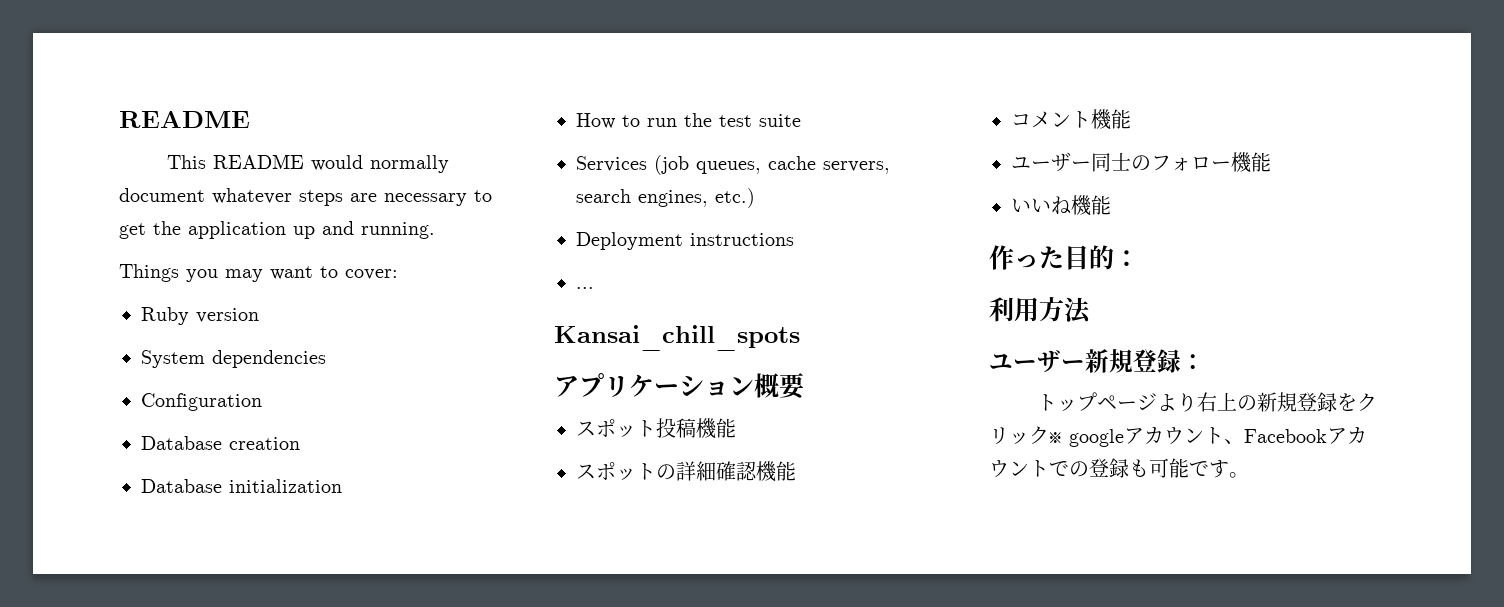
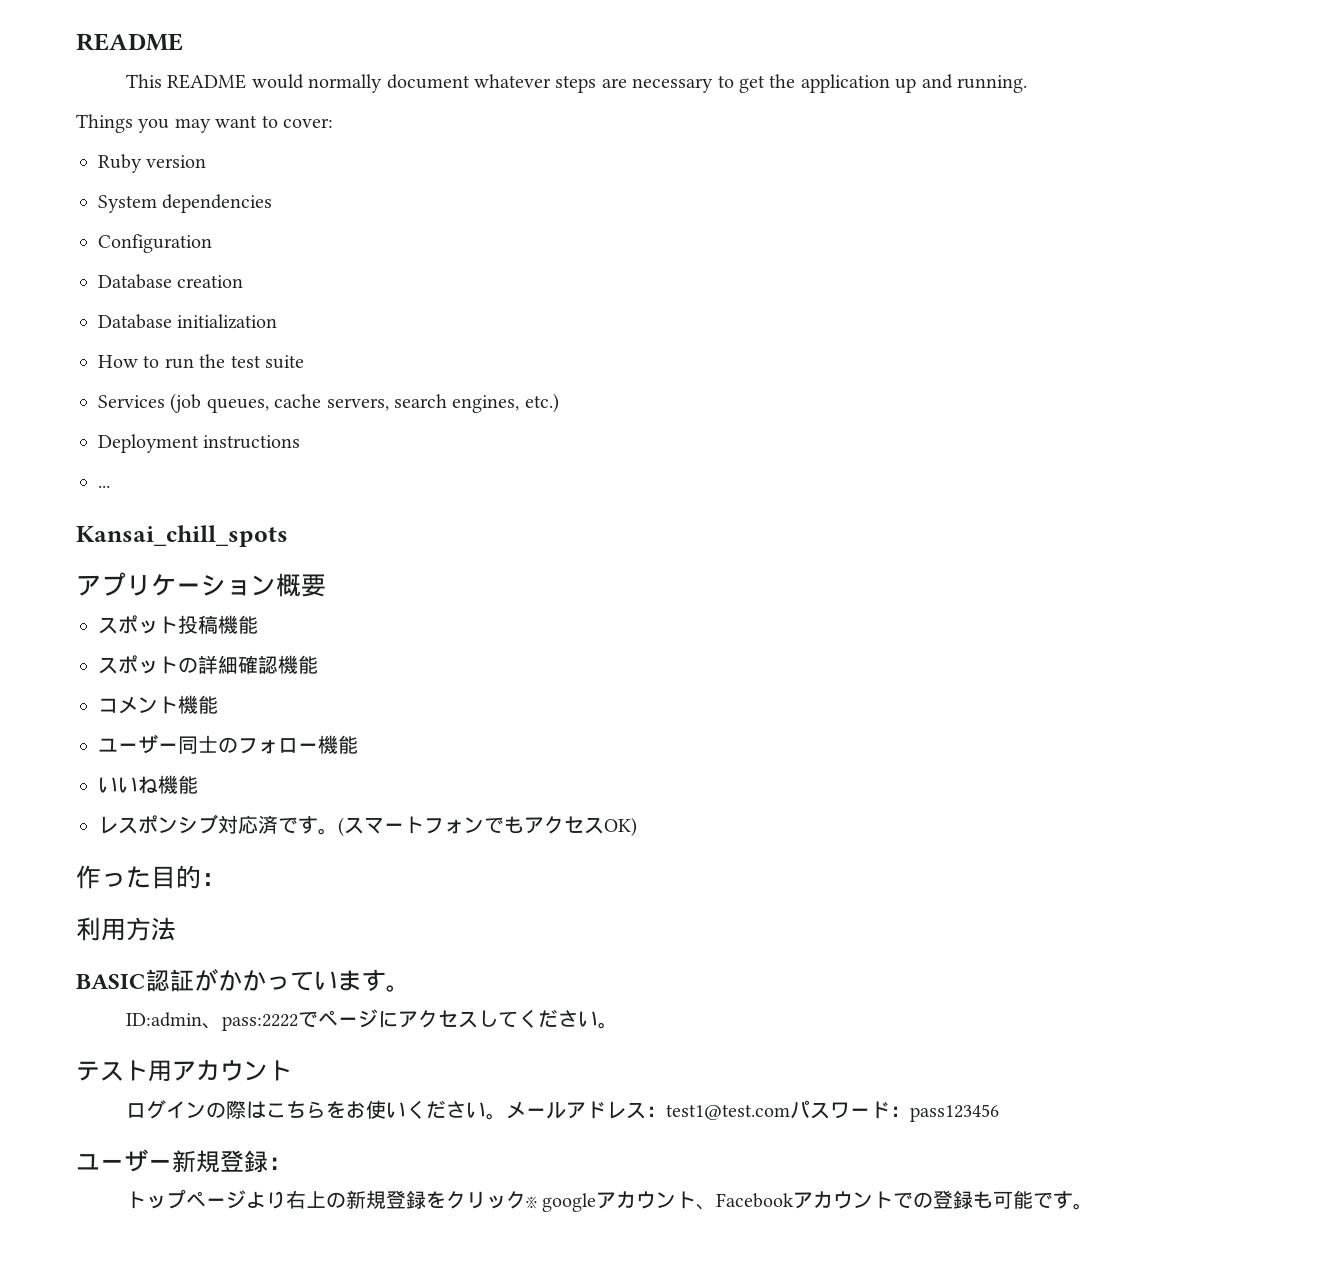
+ レスポンシブ対応済です。(スマートフォンでもアクセスOK)
+ BASIC認証がかかっています。
+ ID:admin、pass:2222でページにアクセスしてください。
+ テスト用アカウント
+ ログインの際はこちらをお使いください。メールアドレス：test1@test.comパスワード：pass123456

